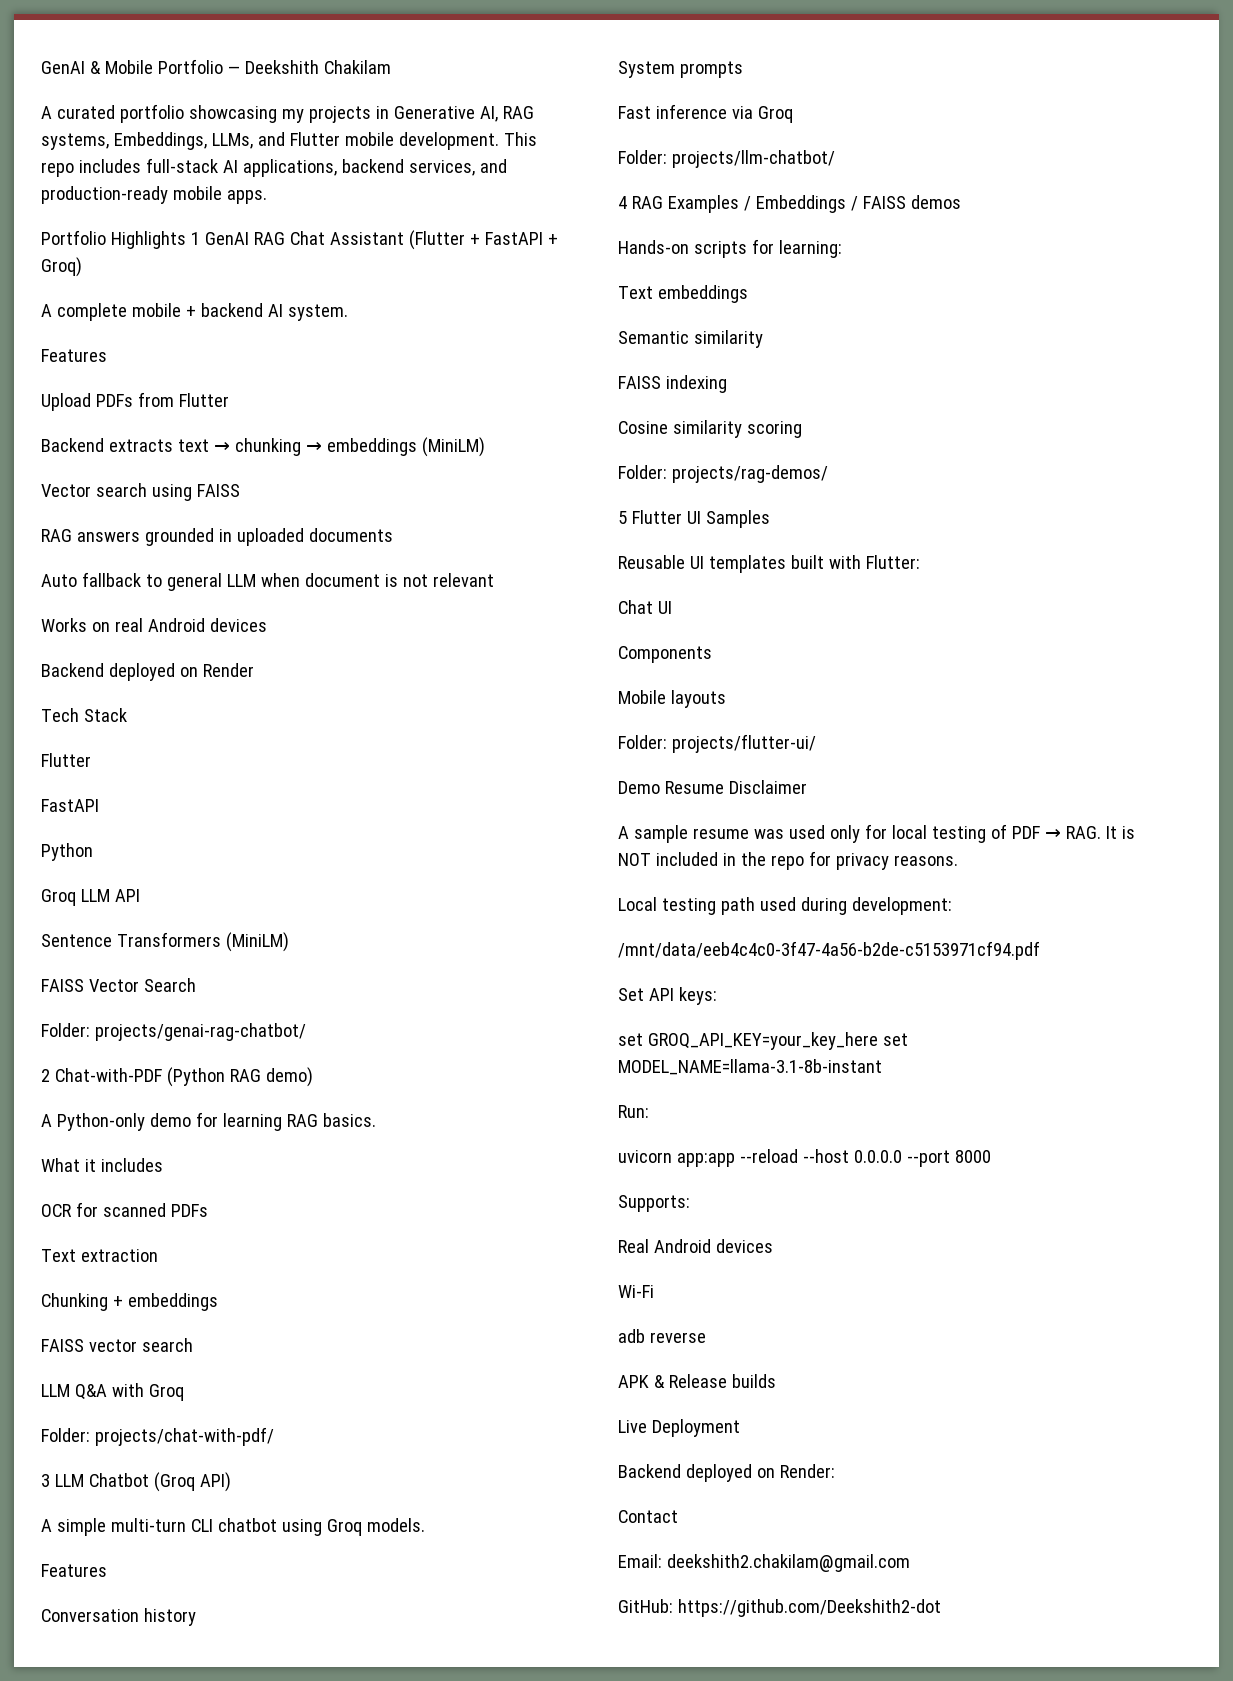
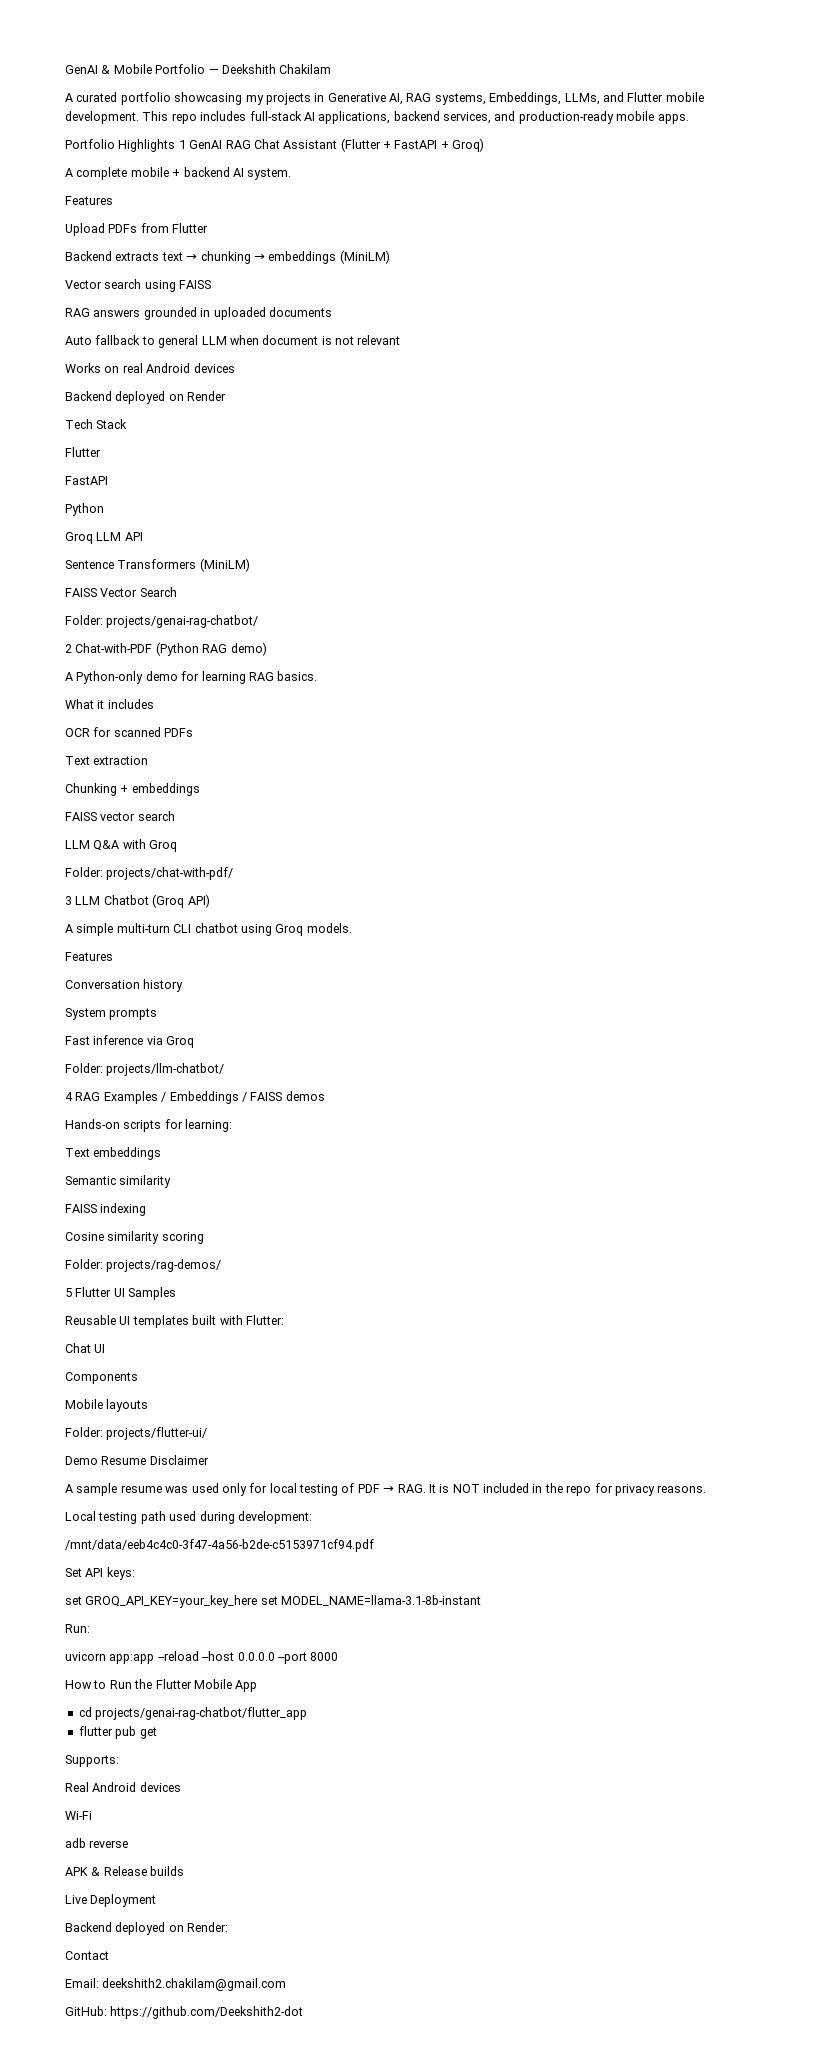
+ How to Run the Flutter Mobile App
+ cd projects/genai-rag-chatbot/flutter_app
+ flutter pub get

